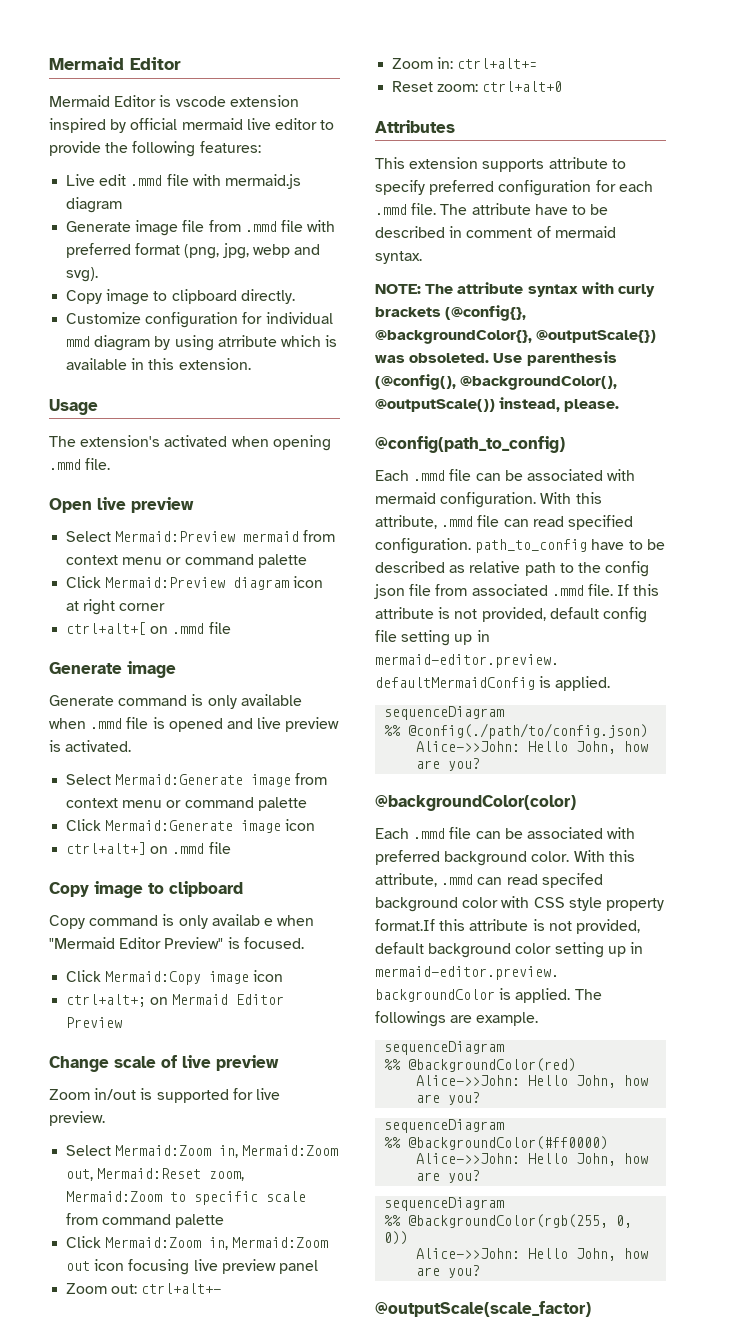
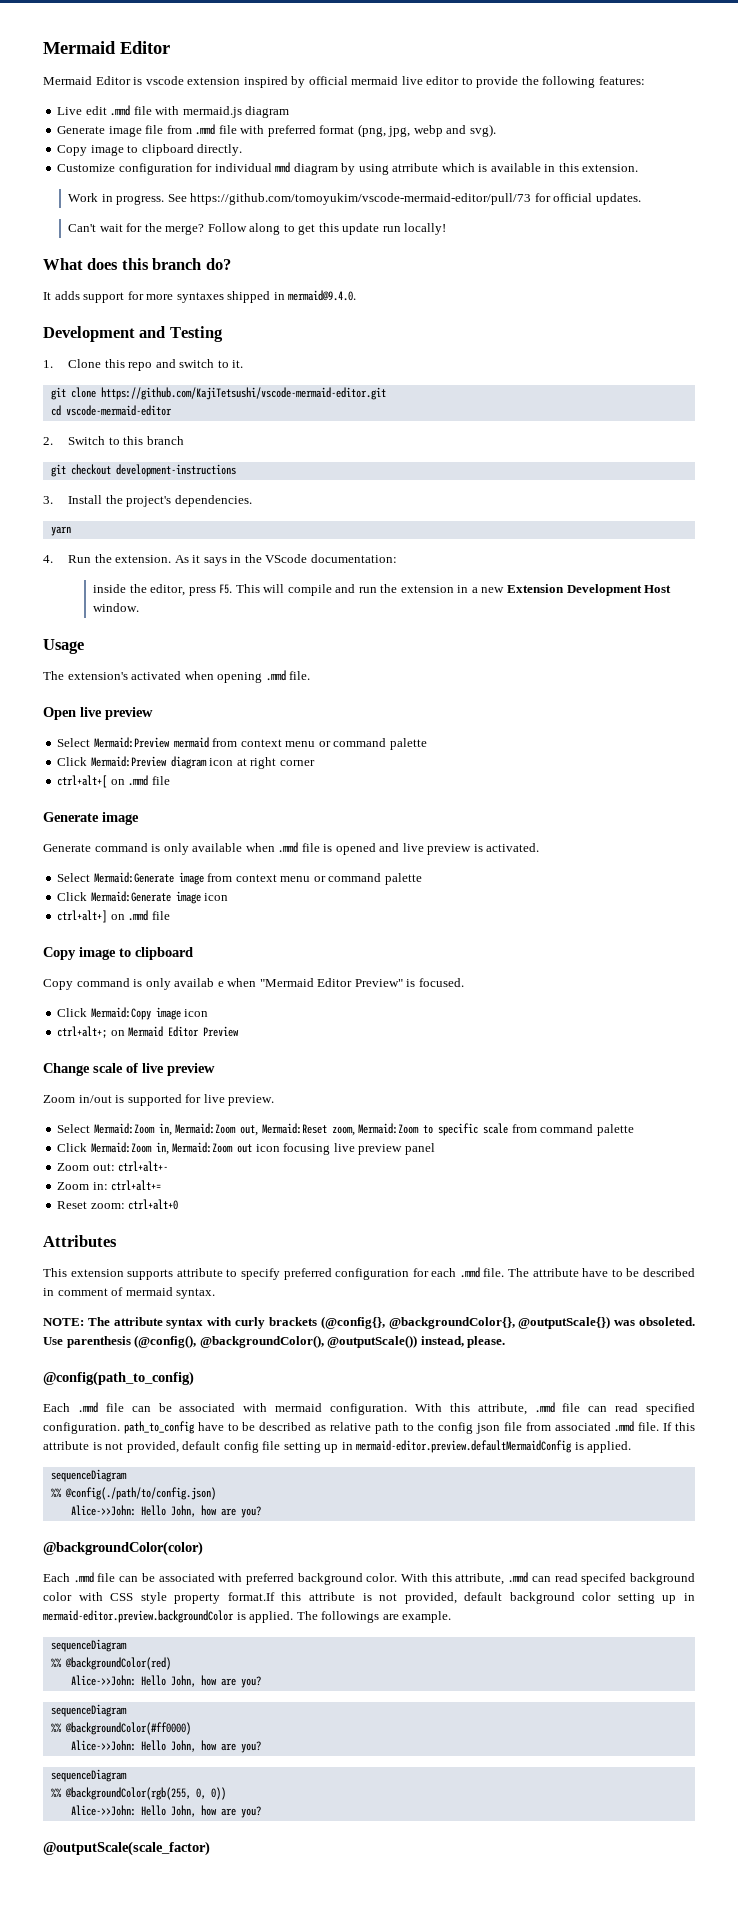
+ Work in progress. See https://github.com/tomoyukim/vscode-mermaid-editor/pull/73 for official updates.
+ Can't wait for the merge? Follow along to get this update run locally!
+ What does this branch do?
+ It adds support for more syntaxes shipped in mermaid@9.4.0.
+ Development and Testing
+ 1. Clone this repo and switch to it.
+ git clone https://github.com/KajiTetsushi/vscode-mermaid-editor.git
+ cd vscode-mermaid-editor
+ 2. Switch to this branch
+ git checkout development-instructions
+ 3. Install the project's dependencies.
+ yarn
+ 4. Run the extension. As it says in the VScode documentation:
+ inside the editor, press F5. This will compile and run the extension in a new Extension Development Host window.

